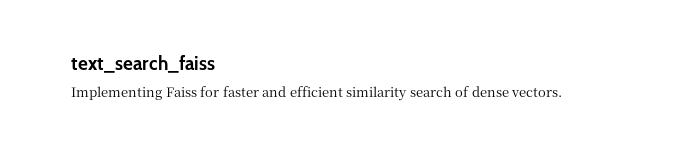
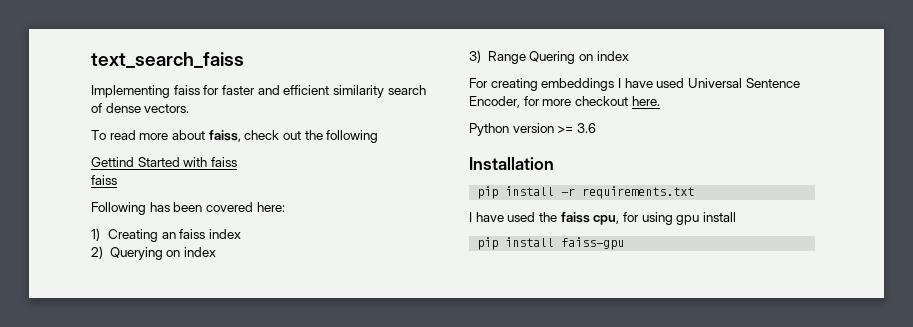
- Implementing Faiss for faster and efficient similarity search of dense vectors.
+ Implementing faiss for faster and efficient similarity search of dense vectors.
+ To read more about faiss, check out the following
+ Gettind Started with faiss
+ faiss
+ Following has been covered here:
+ 1) Creating an faiss index
+ 2) Querying on index
+ 3) Range Quering on index
+ For creating embeddings I have used Universal Sentence Encoder, for more checkout here.
+ Python version >= 3.6
+ Installation
+ pip install -r requirements.txt
+ I have used the faiss cpu, for using gpu install
+ pip install faiss-gpu

